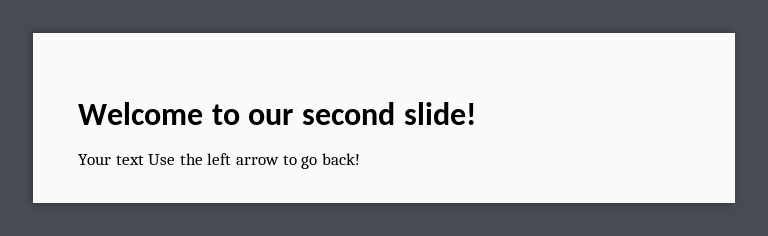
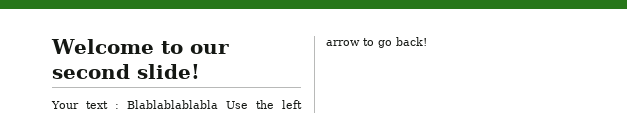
- Your text Use the left arrow to go back!
+ Your text : Blablablablabla Use the left arrow to go back!

